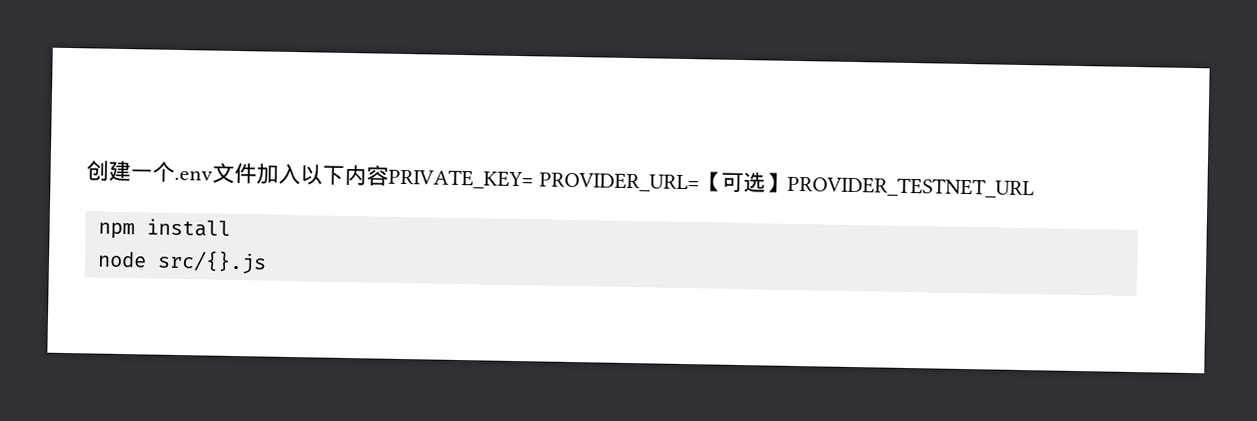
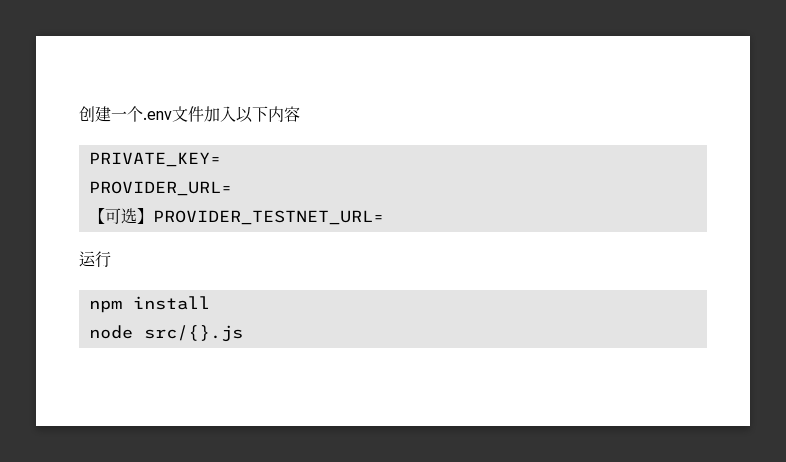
- 创建一个.env文件加入以下内容PRIVATE_KEY= PROVIDER_URL=【可选】PROVIDER_TESTNET_URL
+ 创建一个.env文件加入以下内容
+ PRIVATE_KEY=
+ PROVIDER_URL=
+ 【可选】PROVIDER_TESTNET_URL=
+ 运行

